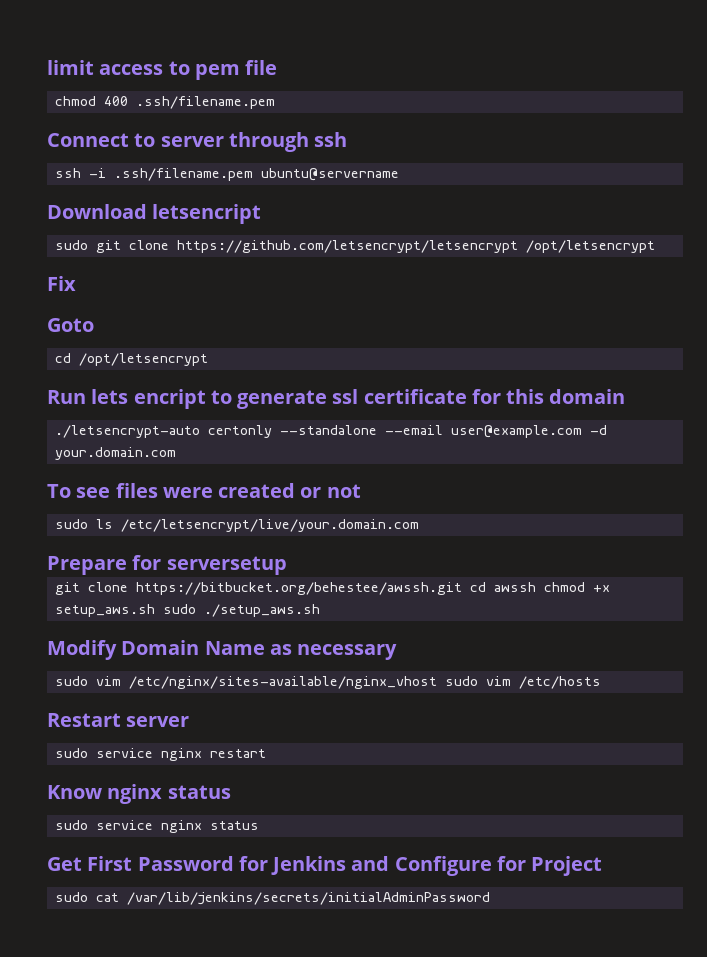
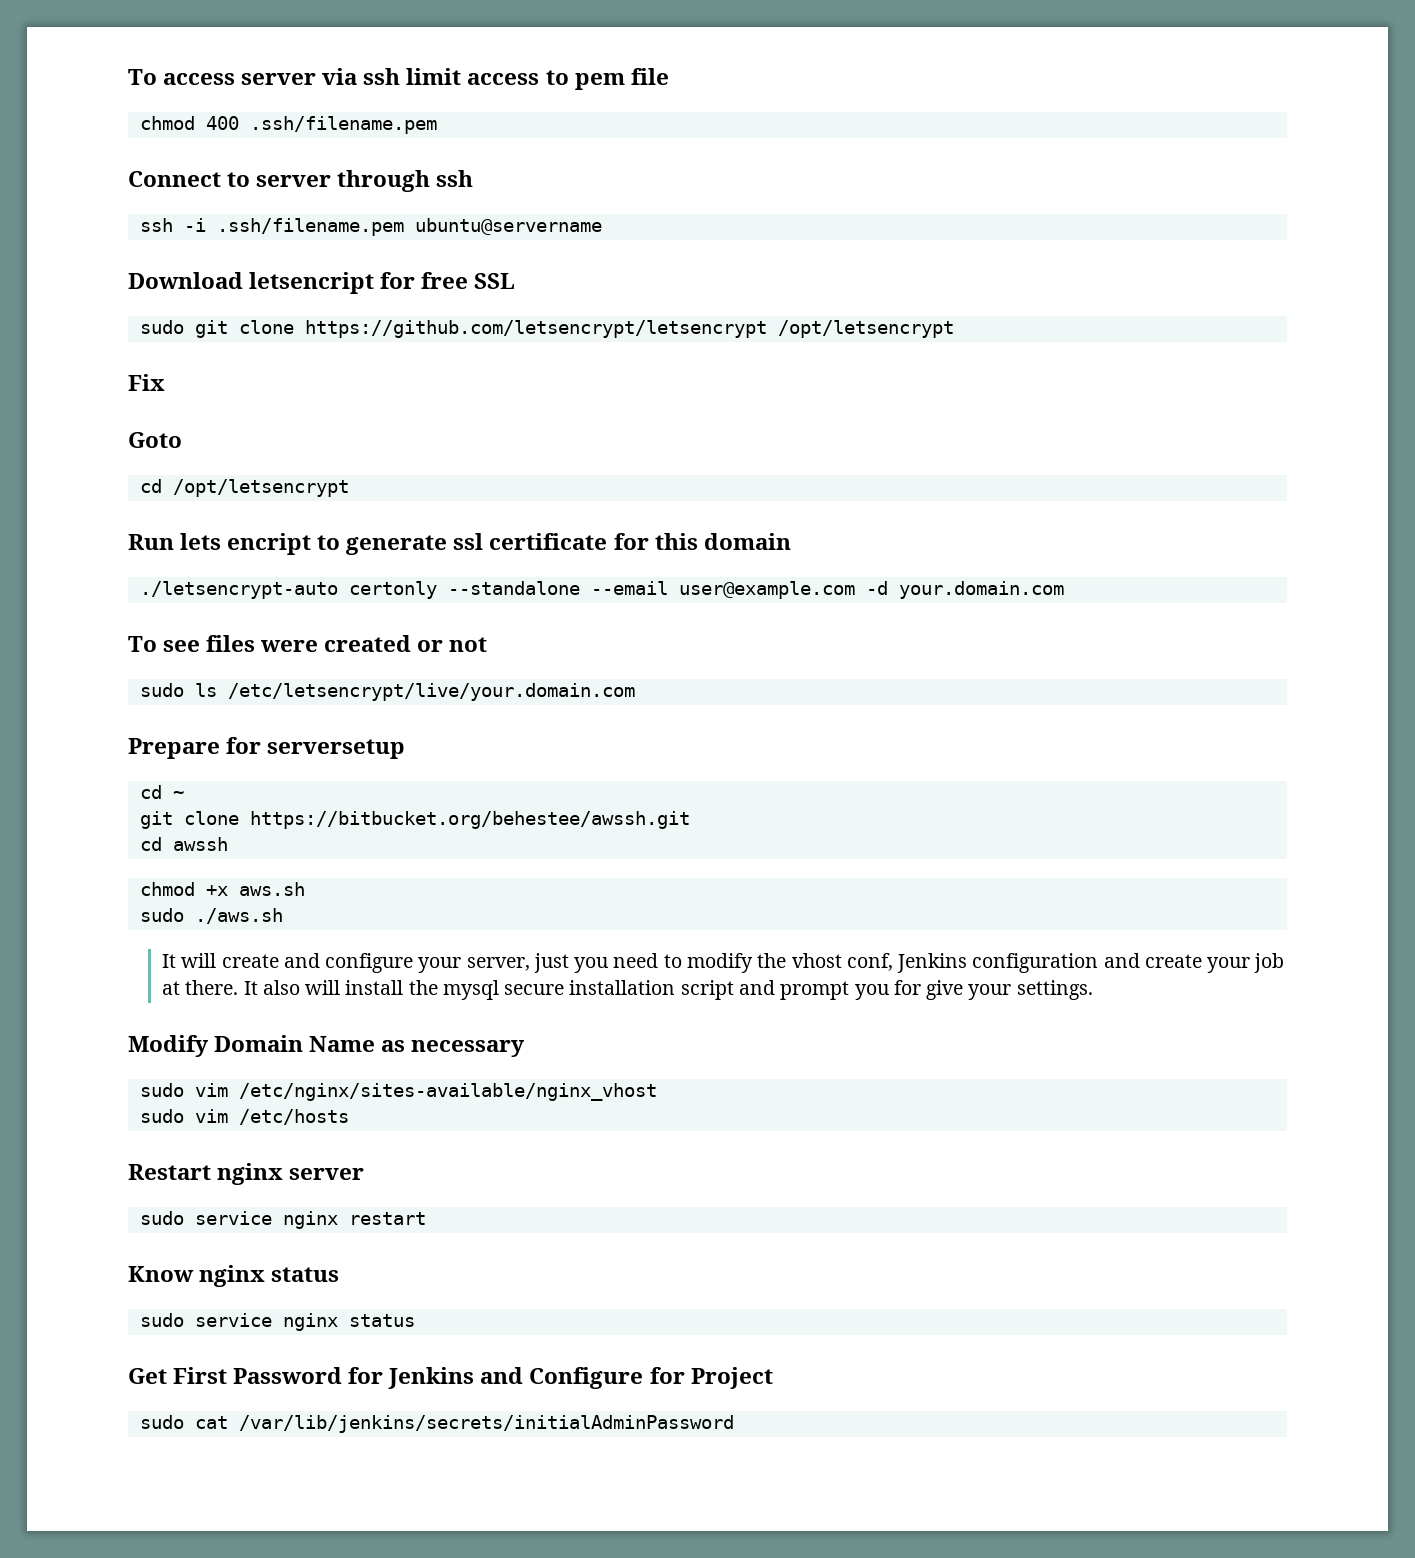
- limit access to pem file
+ To access server via ssh limit access to pem file
- Download letsencript
+ Download letsencript for free SSL
+ cd ~
- git clone https://bitbucket.org/behestee/awssh.git cd awssh chmod +x setup_aws.sh sudo ./setup_aws.sh
+ git clone https://bitbucket.org/behestee/awssh.git
+ cd awssh
+ chmod +x aws.sh
+ sudo ./aws.sh
+ It will create and configure your server, just you need to modify the vhost conf, Jenkins configuration and create your job at there. It also will install the mysql secure installation script and prompt you for give your settings.
- sudo vim /etc/nginx/sites-available/nginx_vhost sudo vim /etc/hosts
+ sudo vim /etc/nginx/sites-available/nginx_vhost
+ sudo vim /etc/hosts
- Restart server
+ Restart nginx server

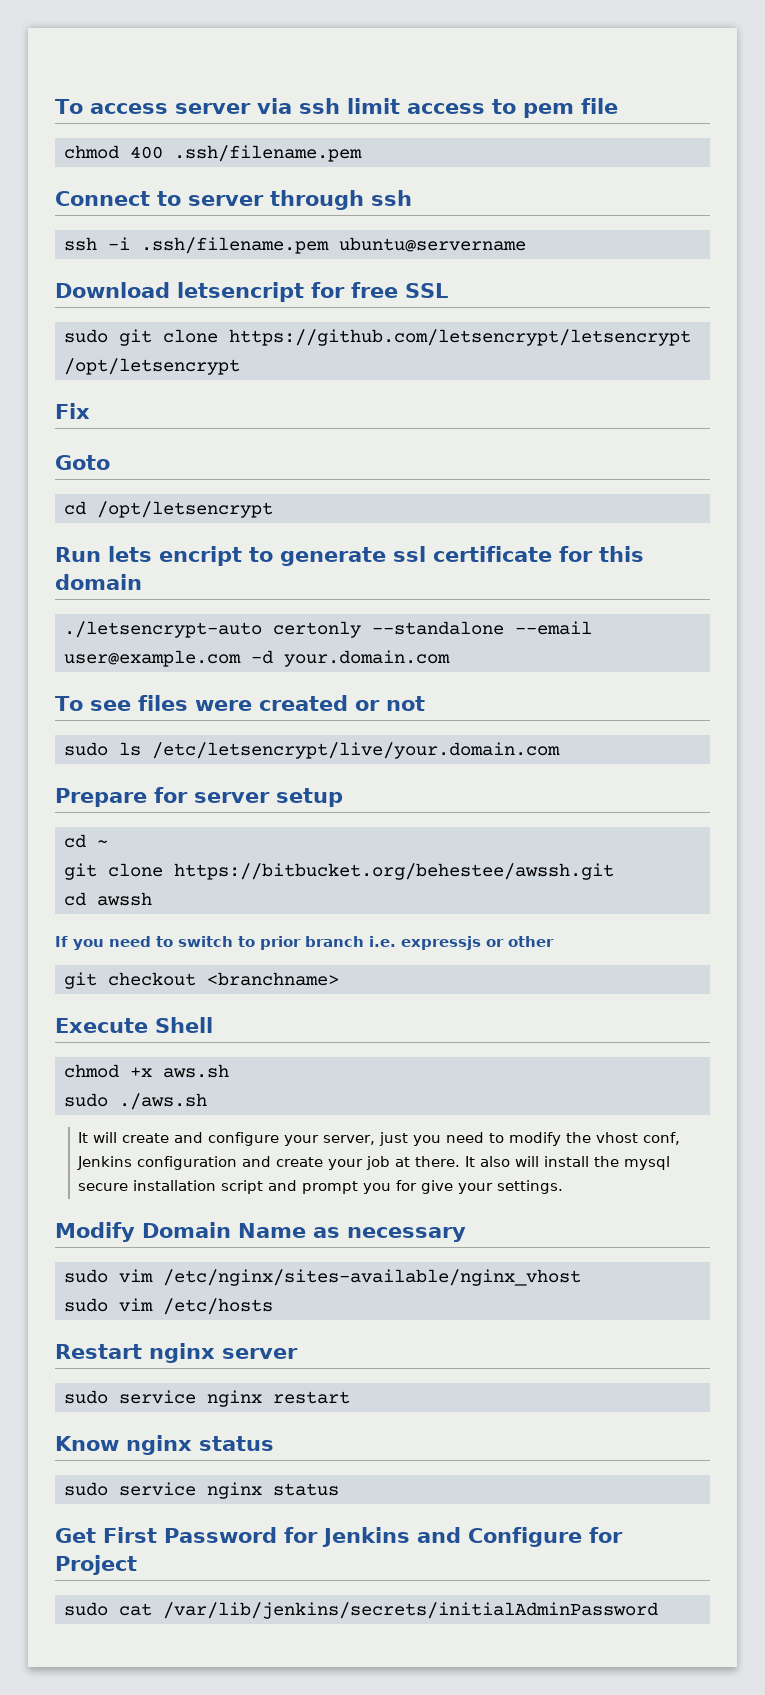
- Prepare for serversetup
+ Prepare for server setup
+ If you need to switch to prior branch i.e. expressjs or other
+ git checkout <branchname>
+ Execute Shell

